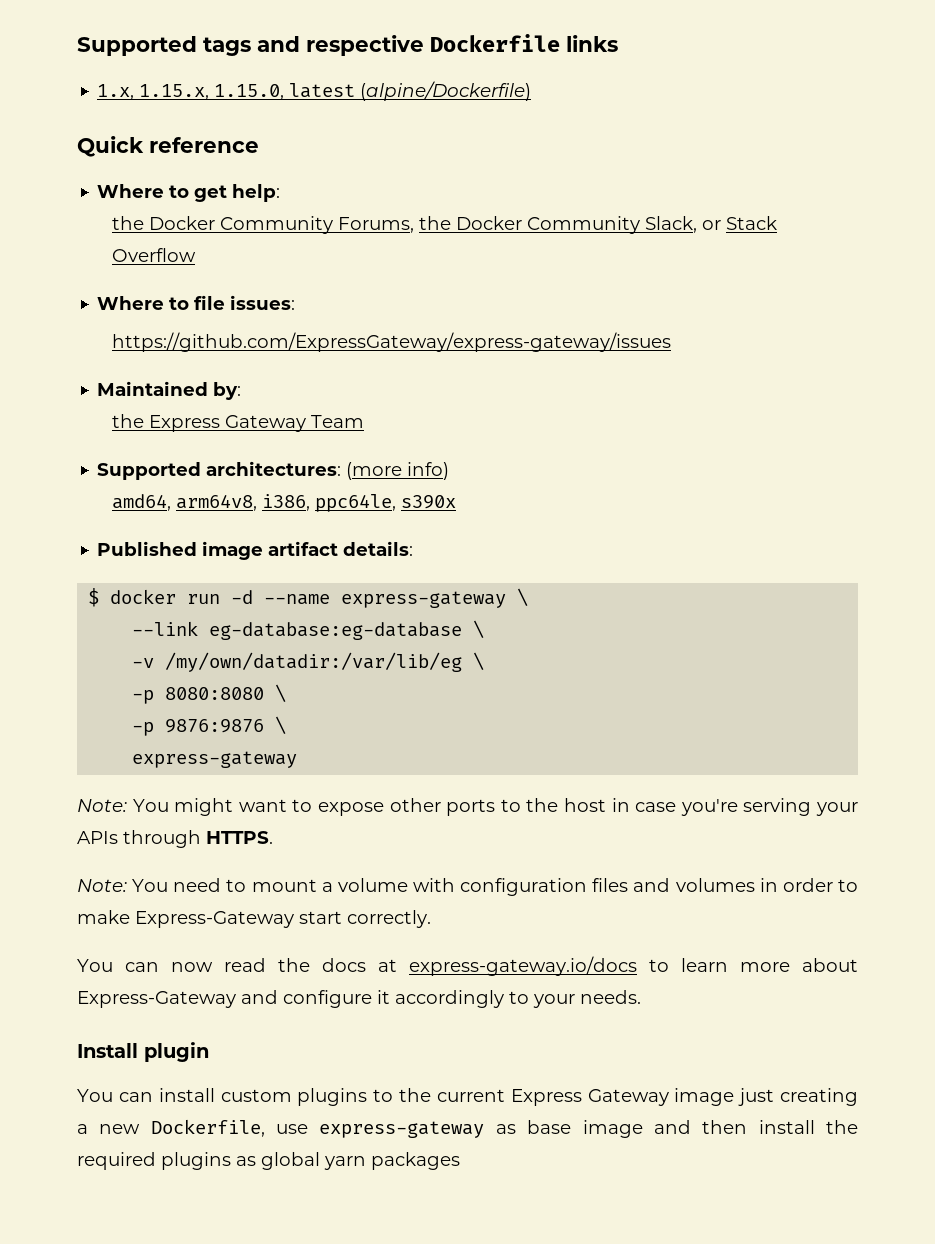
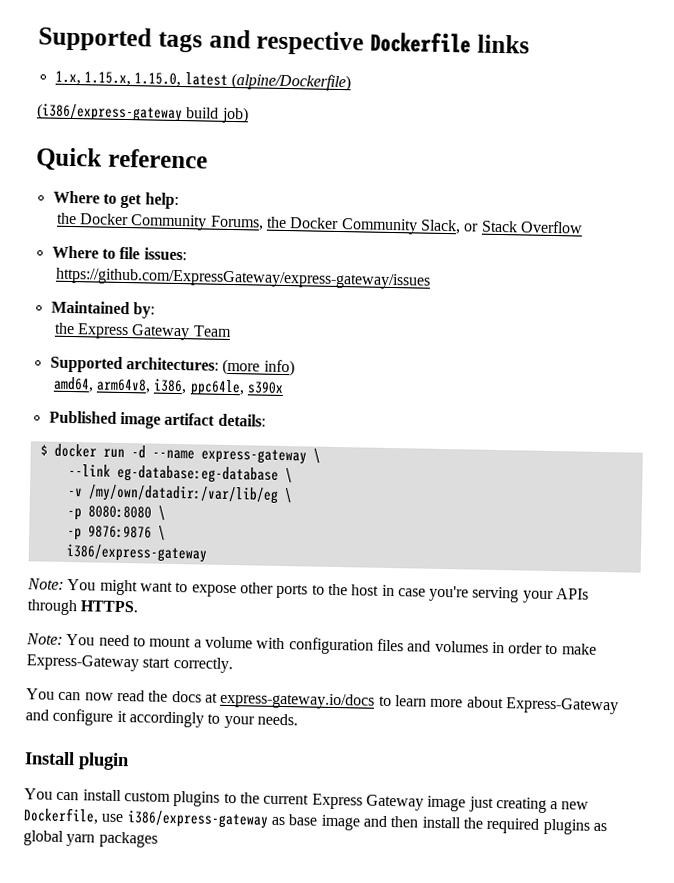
+ (i386/express-gateway build job)
  -p 9876:9876 \
- express-gateway
+ i386/express-gateway
- You can install custom plugins to the current Express Gateway image just creating a new Dockerfile, use express-gateway as base image and then install the required plugins as global yarn packages
+ You can install custom plugins to the current Express Gateway image just creating a new Dockerfile, use i386/express-gateway as base image and then install the required plugins as global yarn packages

